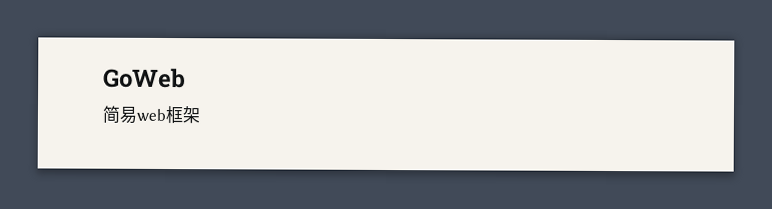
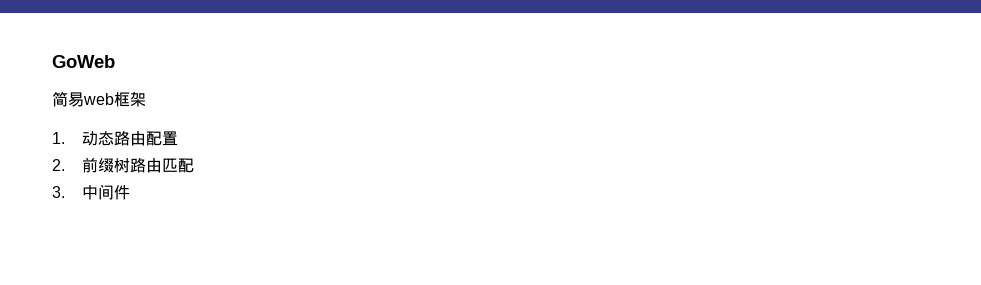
+ 1.动态路由配置
+ 2.前缀树路由匹配
+ 3.中间件

